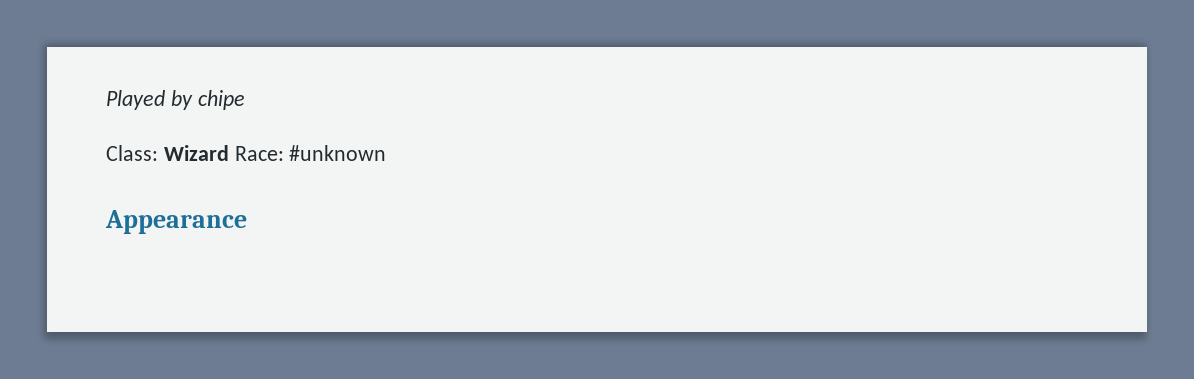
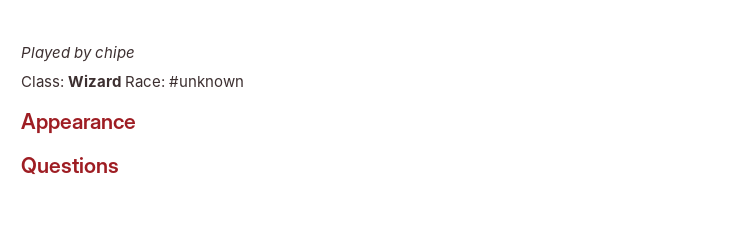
+ Questions

